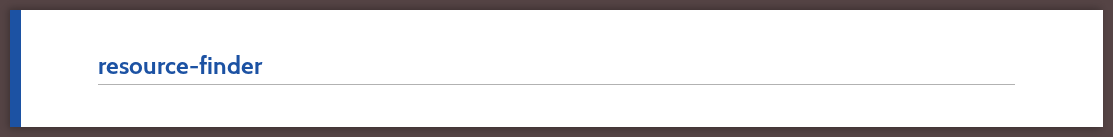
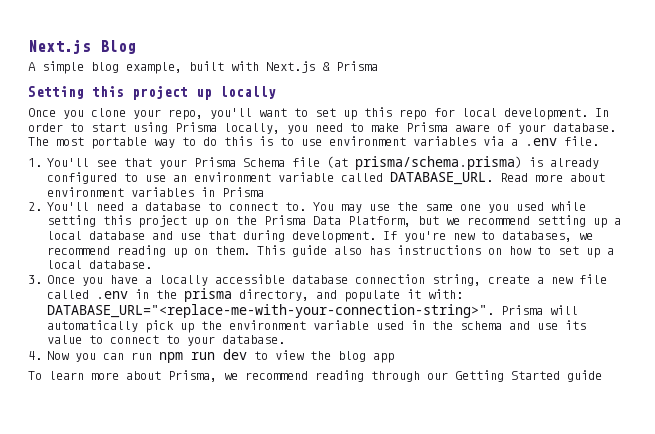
- resource-finder
+ Next.js Blog
+ A simple blog example, built with Next.js & Prisma
+ Setting this project up locally
+ Once you clone your repo, you'll want to set up this repo for local development. In order to start using Prisma locally, you need to make Prisma aware of your database. The most portable way to do this is to use environment variables via a .env file.
+ 1. You'll see that your Prisma Schema file (at prisma/schema.prisma) is already configured to use an environment variable called DATABASE_URL. Read more about environment variables in Prisma
+ 2. You'll need a database to connect to. You may use the same one you used while setting this project up on the Prisma Data Platform, but we recommend setting up a local database and use that during development. If you're new to databases, we recommend reading up on them. This guide also has instructions on how to set up a local database.
+ 3. Once you have a locally accessible database connection string, create a new file called .env in the prisma directory, and populate it with: DATABASE_URL="<replace-me-with-your-connection-string>". Prisma will automatically pick up the environment variable used in the schema and use its value to connect to your database.
+ 4. Now you can run npm run dev to view the blog app
+ To learn more about Prisma, we recommend reading through our Getting Started guide

